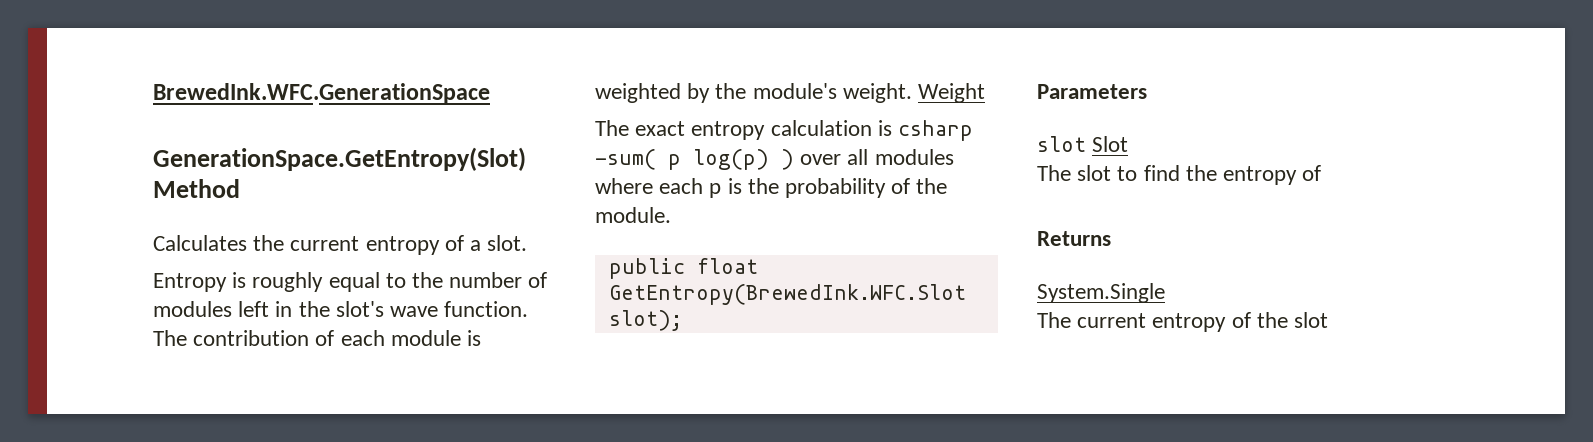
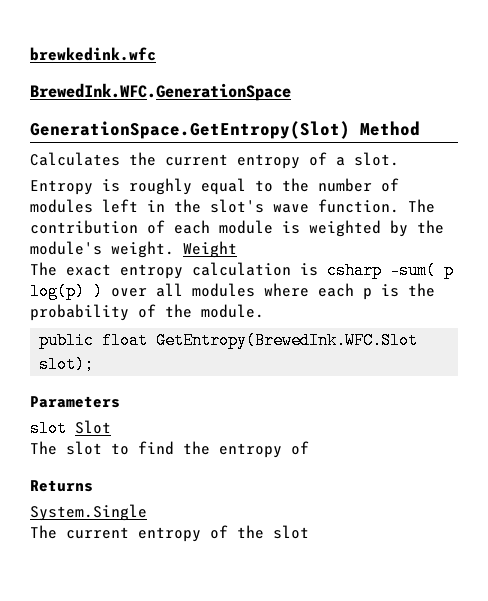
+ brewkedink.wfc

